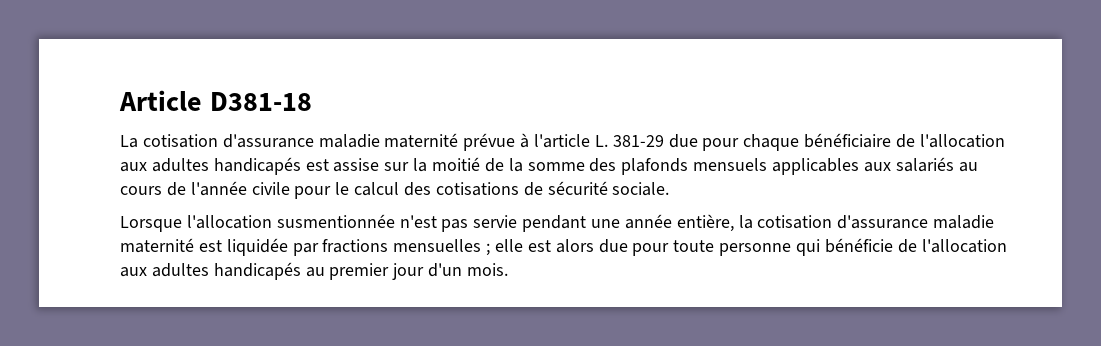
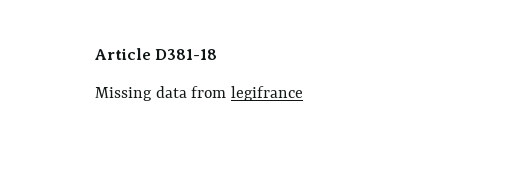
- La cotisation d'assurance maladie maternité prévue à l'article L. 381-29 due pour chaque bénéficiaire de l'allocation aux adultes handicapés est assise sur la moitié de la somme des plafonds mensuels applicables aux salariés au cours de l'année civile pour le calcul des cotisations de sécurité sociale.
- Lorsque l'allocation susmentionnée n'est pas servie pendant une année entière, la cotisation d'assurance maladie maternité est liquidée par fractions mensuelles ; elle est alors due pour toute personne qui bénéficie de l'allocation aux adultes handicapés au premier jour d'un mois.
+ Missing data from legifrance

